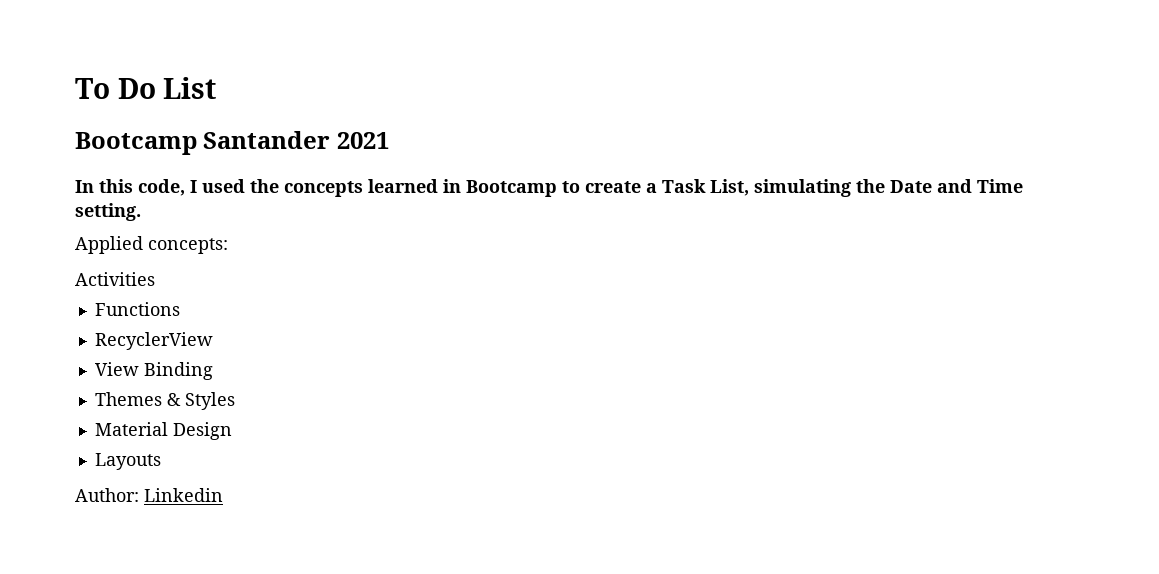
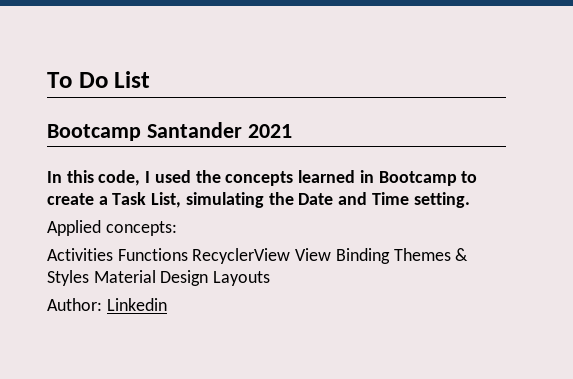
- Activities
- Functions
- RecyclerView
- View Binding
- Themes & Styles
- Material Design
- Layouts
+ Activities Functions RecyclerView View Binding Themes & Styles Material Design Layouts

